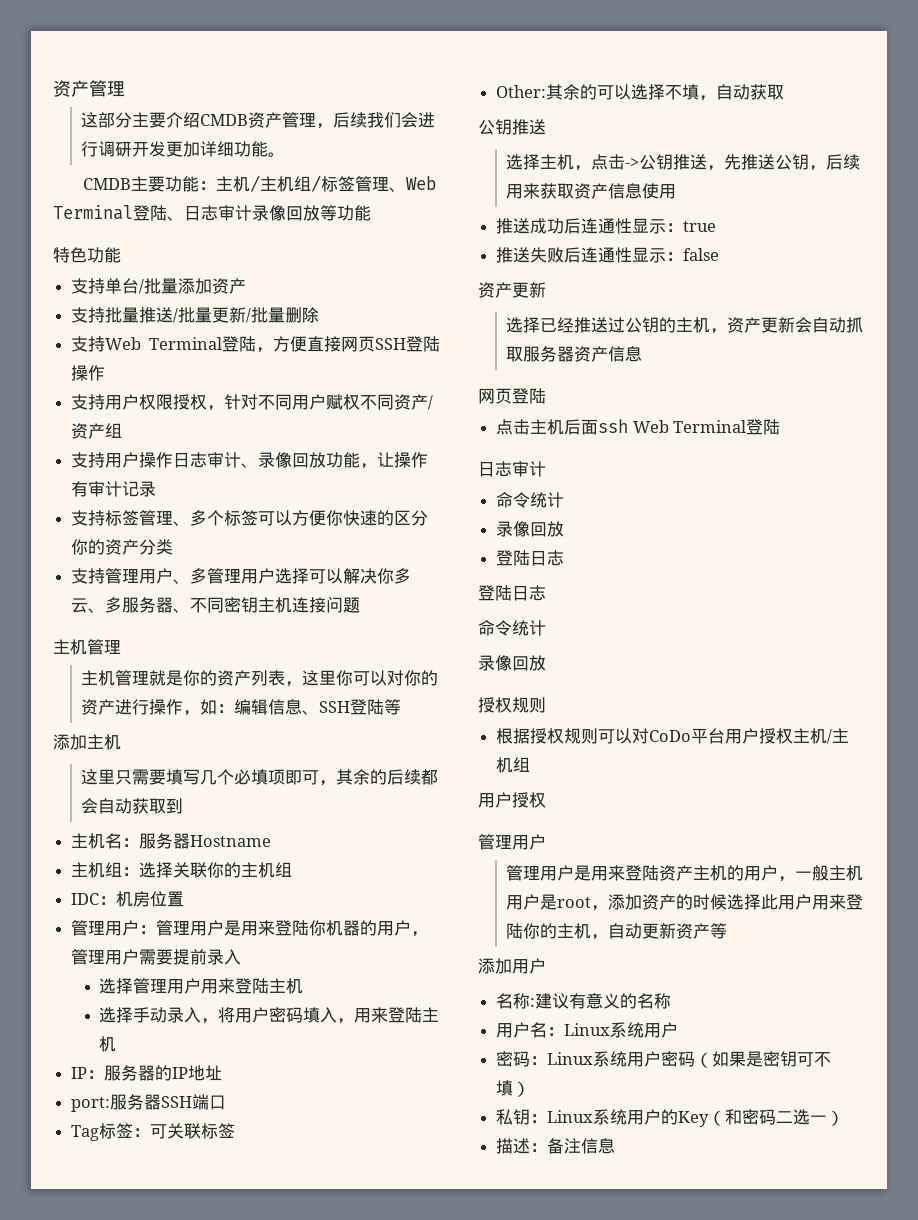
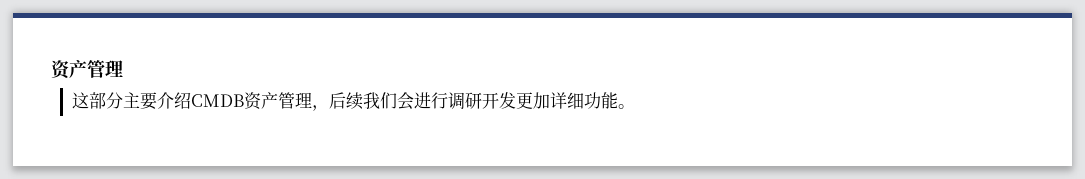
- CMDB主要功能：主机/主机组/标签管理、Web Terminal登陆、日志审计录像回放等功能
- 特色功能
- 支持单台/批量添加资产
- 支持批量推送/批量更新/批量删除
- 支持Web Terminal登陆，方便直接网页SSH登陆操作
- 支持用户权限授权，针对不同用户赋权不同资产/资产组
- 支持用户操作日志审计、录像回放功能，让操作有审计记录
- 支持标签管理、多个标签可以方便你快速的区分你的资产分类
- 支持管理用户、多管理用户选择可以解决你多云、多服务器、不同密钥主机连接问题
- 主机管理
- 主机管理就是你的资产列表，这里你可以对你的资产进行操作，如：编辑信息、SSH登陆等
- 添加主机
- 这里只需要填写几个必填项即可，其余的后续都会自动获取到
- 主机名：服务器Hostname
- 主机组：选择关联你的主机组
- IDC：机房位置
- 管理用户：管理用户是用来登陆你机器的用户，管理用户需要提前录入
- 选择管理用户用来登陆主机
- 选择手动录入，将用户密码填入，用来登陆主机
- IP：服务器的IP地址
- port:服务器SSH端口
- Tag标签：可关联标签
- Other:其余的可以选择不填，自动获取
- 公钥推送
- 选择主机，点击->公钥推送，先推送公钥，后续用来获取资产信息使用
- 推送成功后连通性显示：true
- 推送失败后连通性显示：false
- 资产更新
- 选择已经推送过公钥的主机，资产更新会自动抓取服务器资产信息
- 网页登陆
- 点击主机后面ssh Web Terminal登陆
- 日志审计
- 命令统计
- 录像回放
- 登陆日志
- 登陆日志
- 命令统计
- 录像回放
- 授权规则
- 根据授权规则可以对CoDo平台用户授权主机/主机组
- 用户授权
- 管理用户
- 管理用户是用来登陆资产主机的用户，一般主机用户是root，添加资产的时候选择此用户用来登陆你的主机，自动更新资产等
- 添加用户
- 名称:建议有意义的名称
- 用户名：Linux系统用户
- 密码：Linux系统用户密码（如果是密钥可不填）
- 私钥：Linux系统用户的Key（和密码二选一）
- 描述：备注信息

